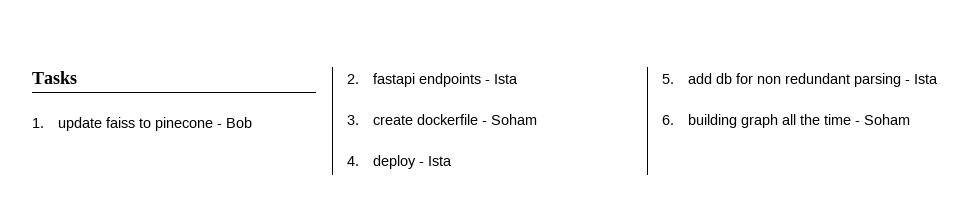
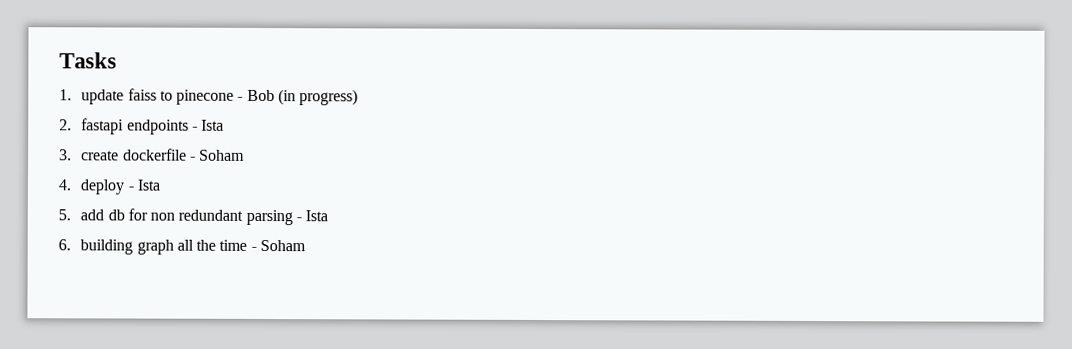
- 1. update faiss to pinecone - Bob
+ 1. update faiss to pinecone - Bob (in progress)

